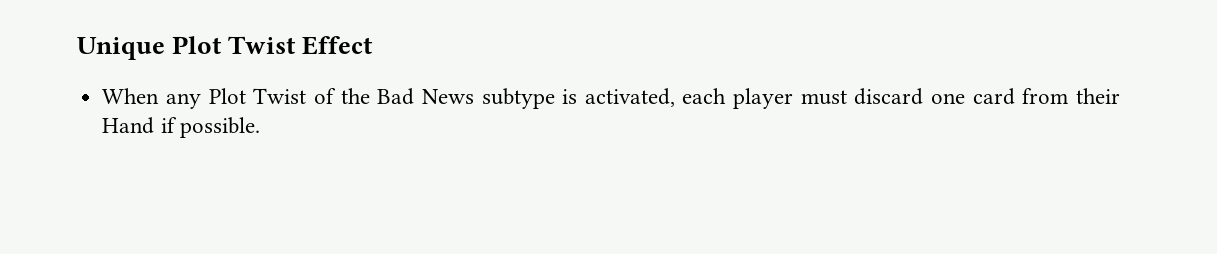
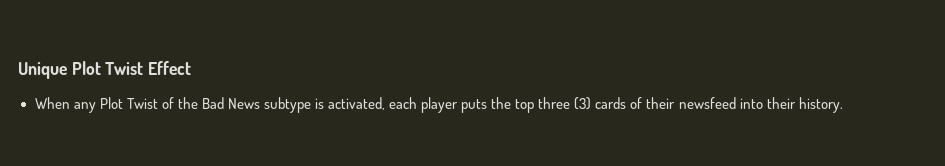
- When any Plot Twist of the Bad News subtype is activated, each player must discard one card from their Hand if possible.
+ When any Plot Twist of the Bad News subtype is activated, each player puts the top three (3) cards of their newsfeed into their history.

